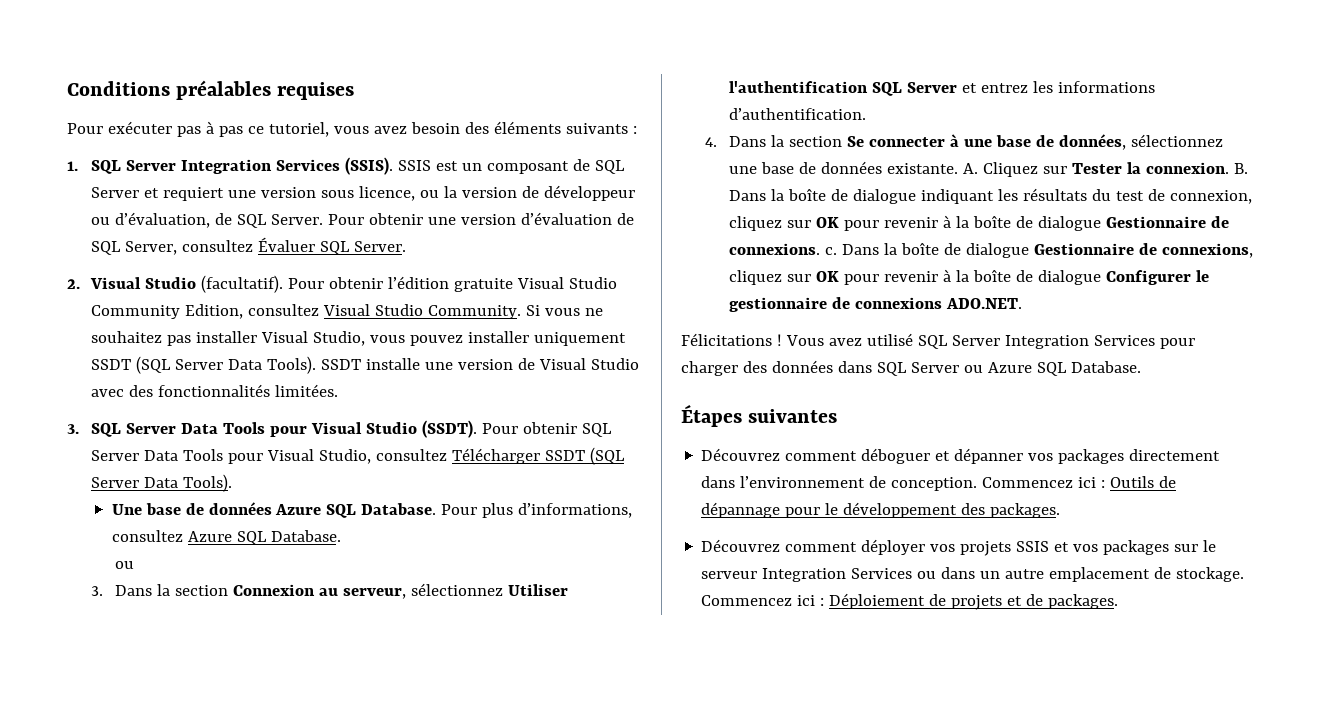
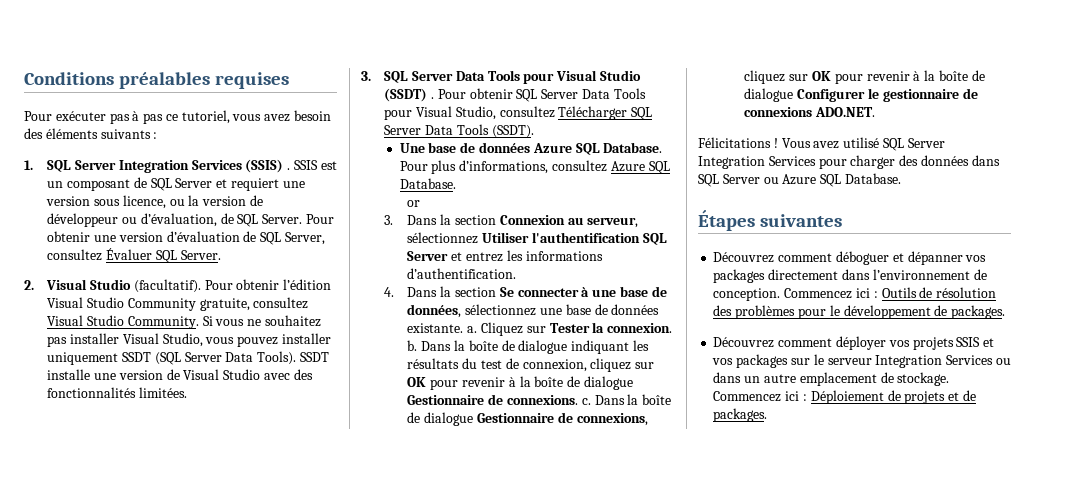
- 1. SQL Server Integration Services (SSIS).
+ 1. SQL Server Integration Services (SSIS) .
- Pour obtenir l’édition gratuite Visual Studio Community Edition, consultez Visual Studio Community.
+ Pour obtenir l’édition Visual Studio Community gratuite, consultez Visual Studio Community.
- 3. SQL Server Data Tools pour Visual Studio (SSDT).
+ 3. SQL Server Data Tools pour Visual Studio (SSDT) .
- Pour obtenir SQL Server Data Tools pour Visual Studio, consultez Télécharger SSDT (SQL Server Data Tools).
+ Pour obtenir SQL Server Data Tools pour Visual Studio, consultez Télécharger SQL Server Data Tools (SSDT).
  Pour plus d’informations, consultez Azure SQL Database.
- ou
+ or
- 4. Dans la section Se connecter à une base de données, sélectionnez une base de données existante. A. Cliquez sur Tester la connexion. B. Dans la boîte de dialogue indiquant les résultats du test de connexion, cliquez sur OK pour revenir à la boîte de dialogue Gestionnaire de connexions. c.
+ 4. Dans la section Se connecter à une base de données, sélectionnez une base de données existante. a. Cliquez sur Tester la connexion. b. Dans la boîte de dialogue indiquant les résultats du test de connexion, cliquez sur OK pour revenir à la boîte de dialogue Gestionnaire de connexions. c.
- Commencez ici : Outils de dépannage pour le développement des packages.
+ Commencez ici : Outils de résolution des problèmes pour le développement de packages.

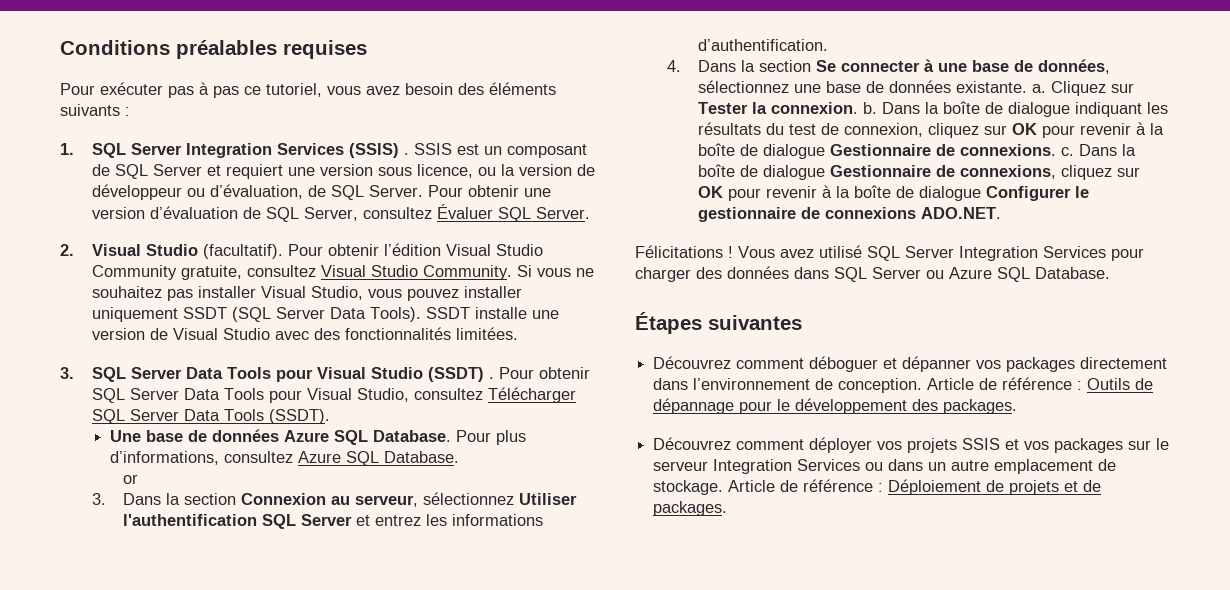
- Commencez ici : Outils de résolution des problèmes pour le développement de packages.
+ Article de référence : Outils de dépannage pour le développement des packages.
- Commencez ici : Déploiement de projets et de packages.
+ Article de référence : Déploiement de projets et de packages.

